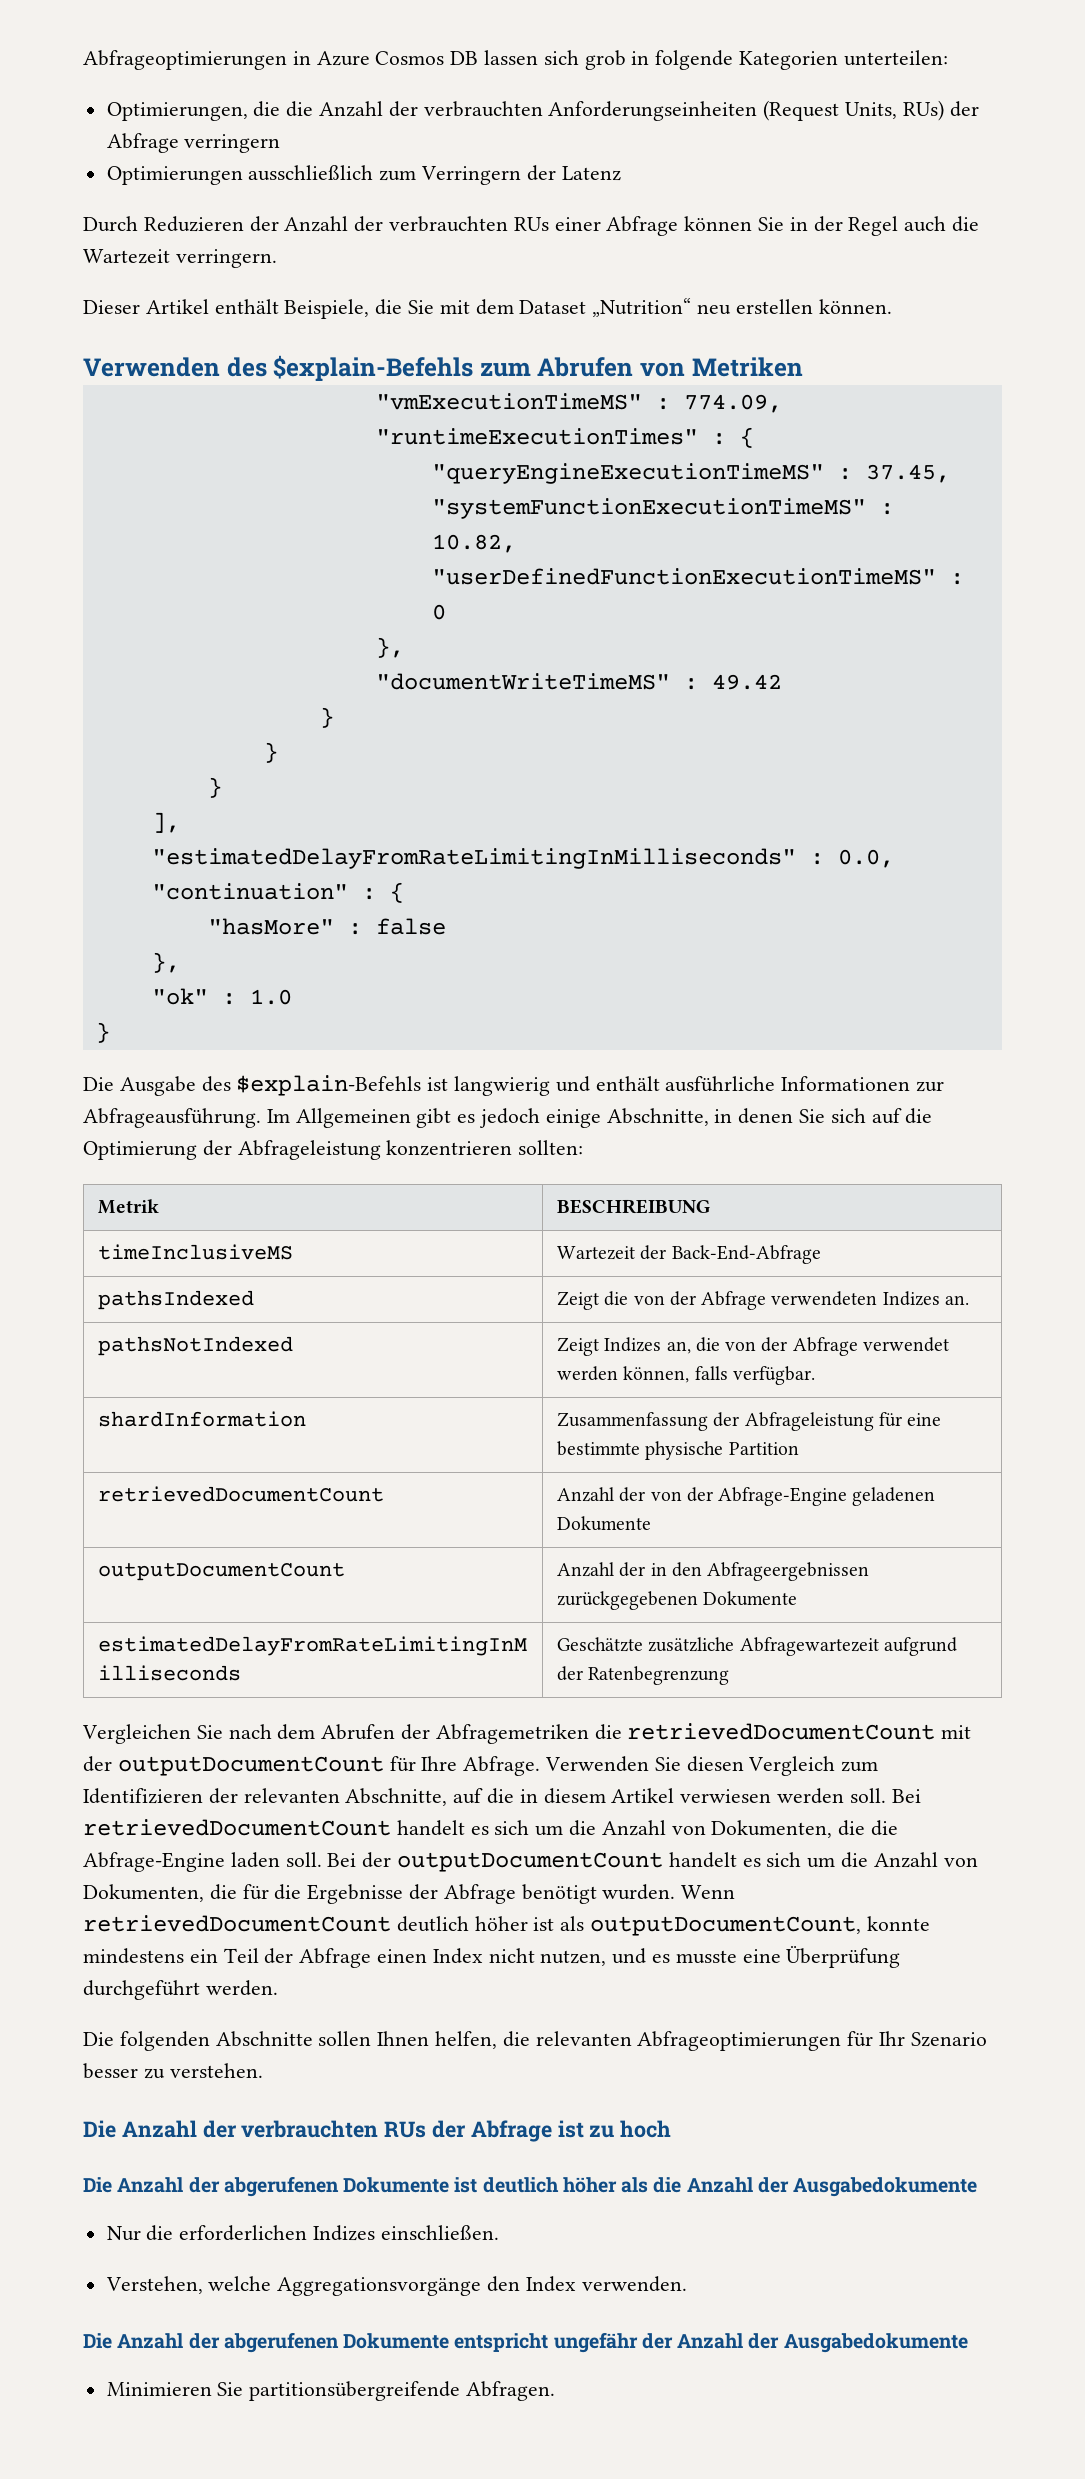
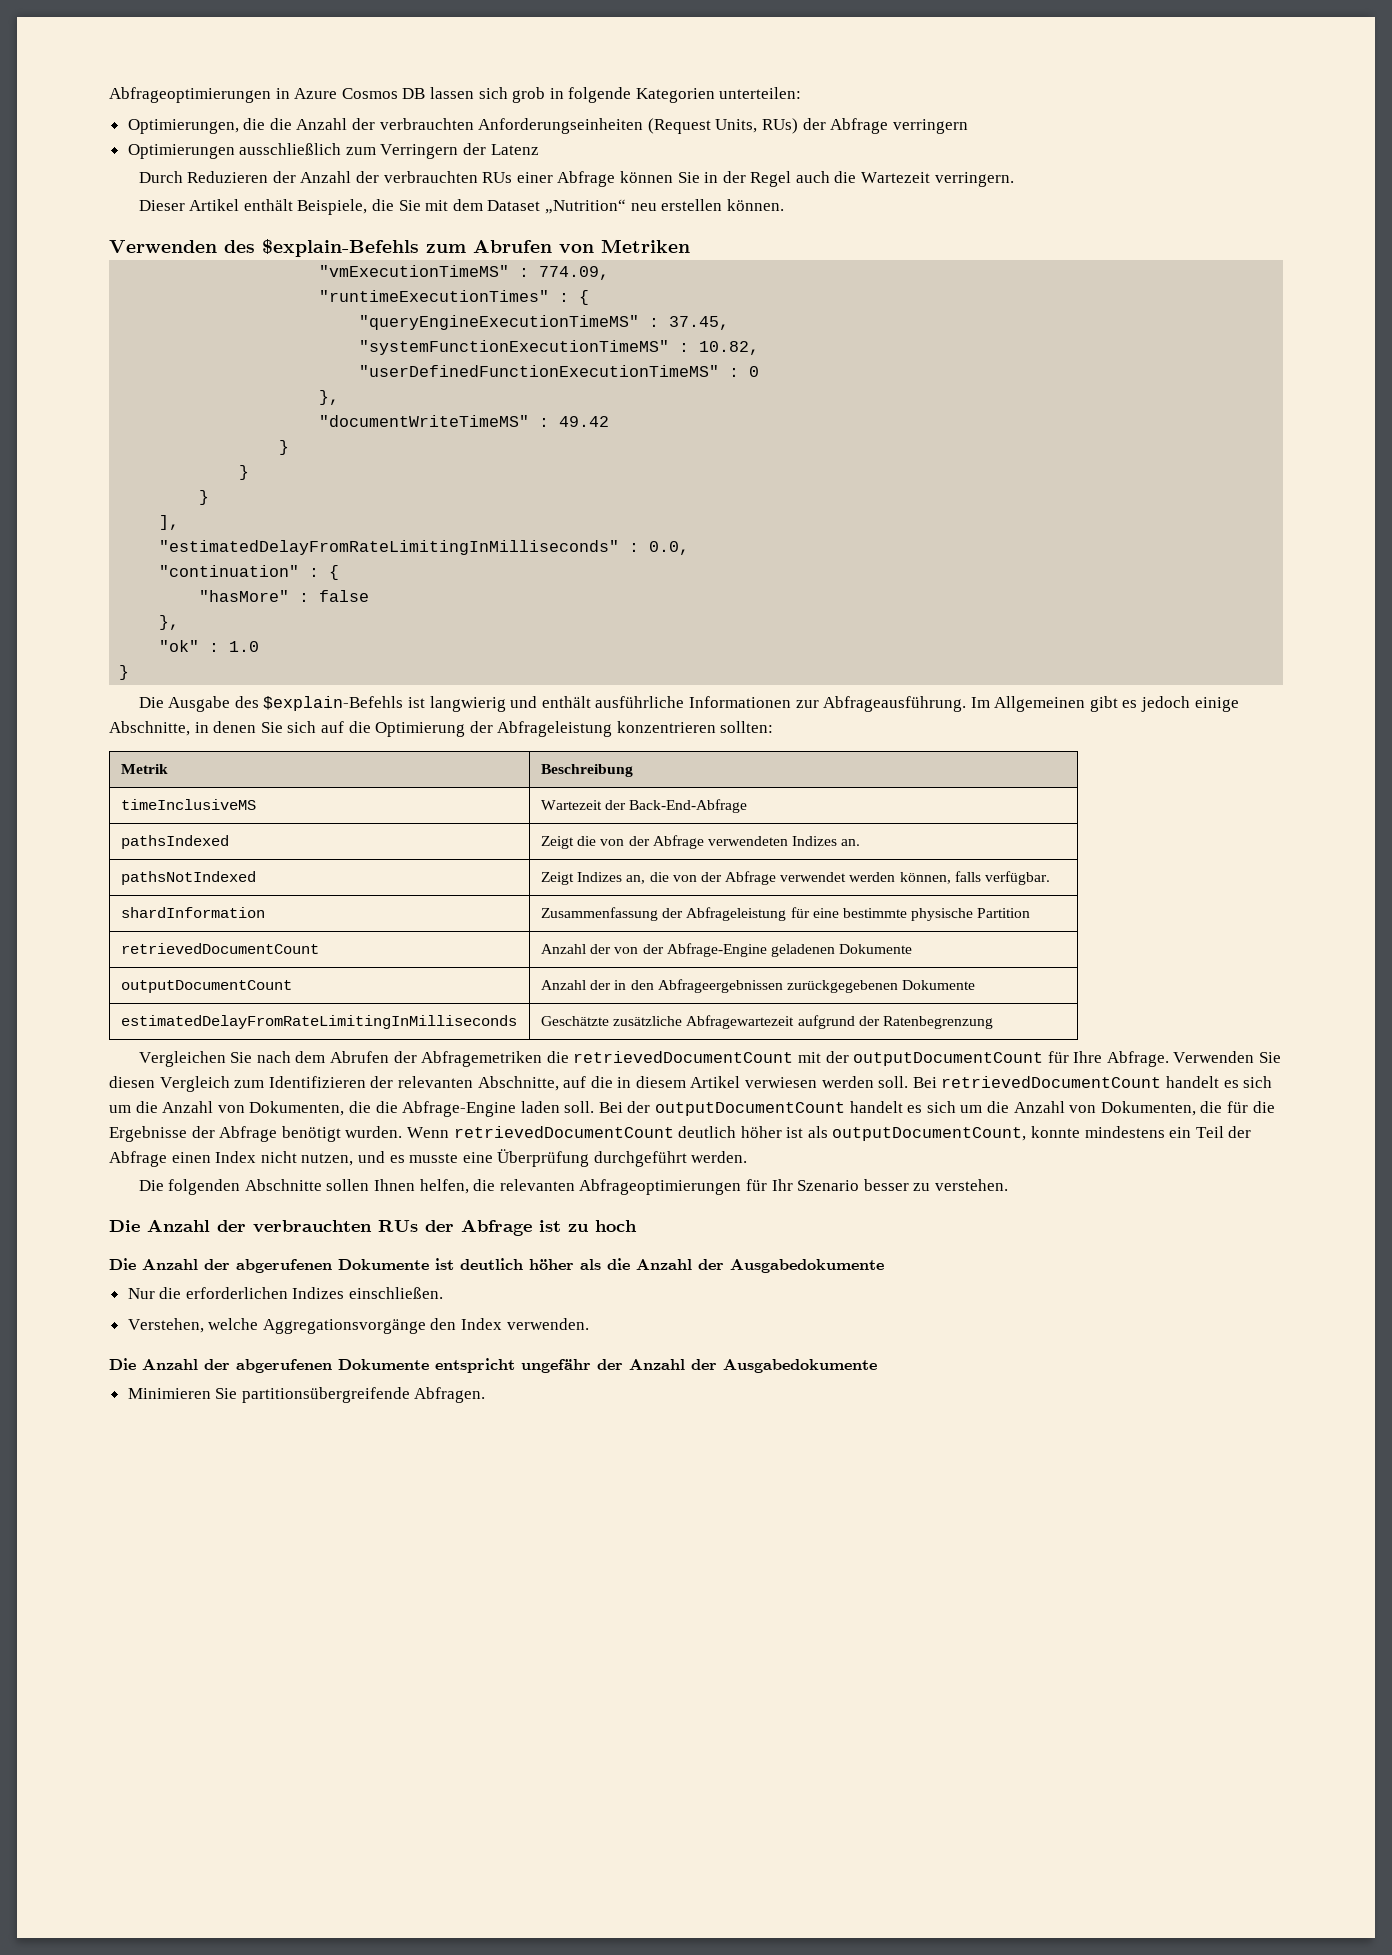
- Metrik | BESCHREIBUNG
+ Metrik | Beschreibung

